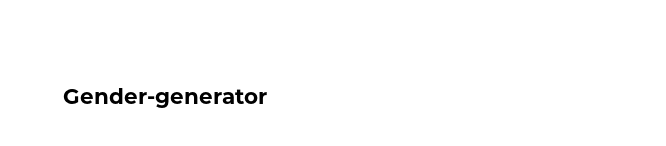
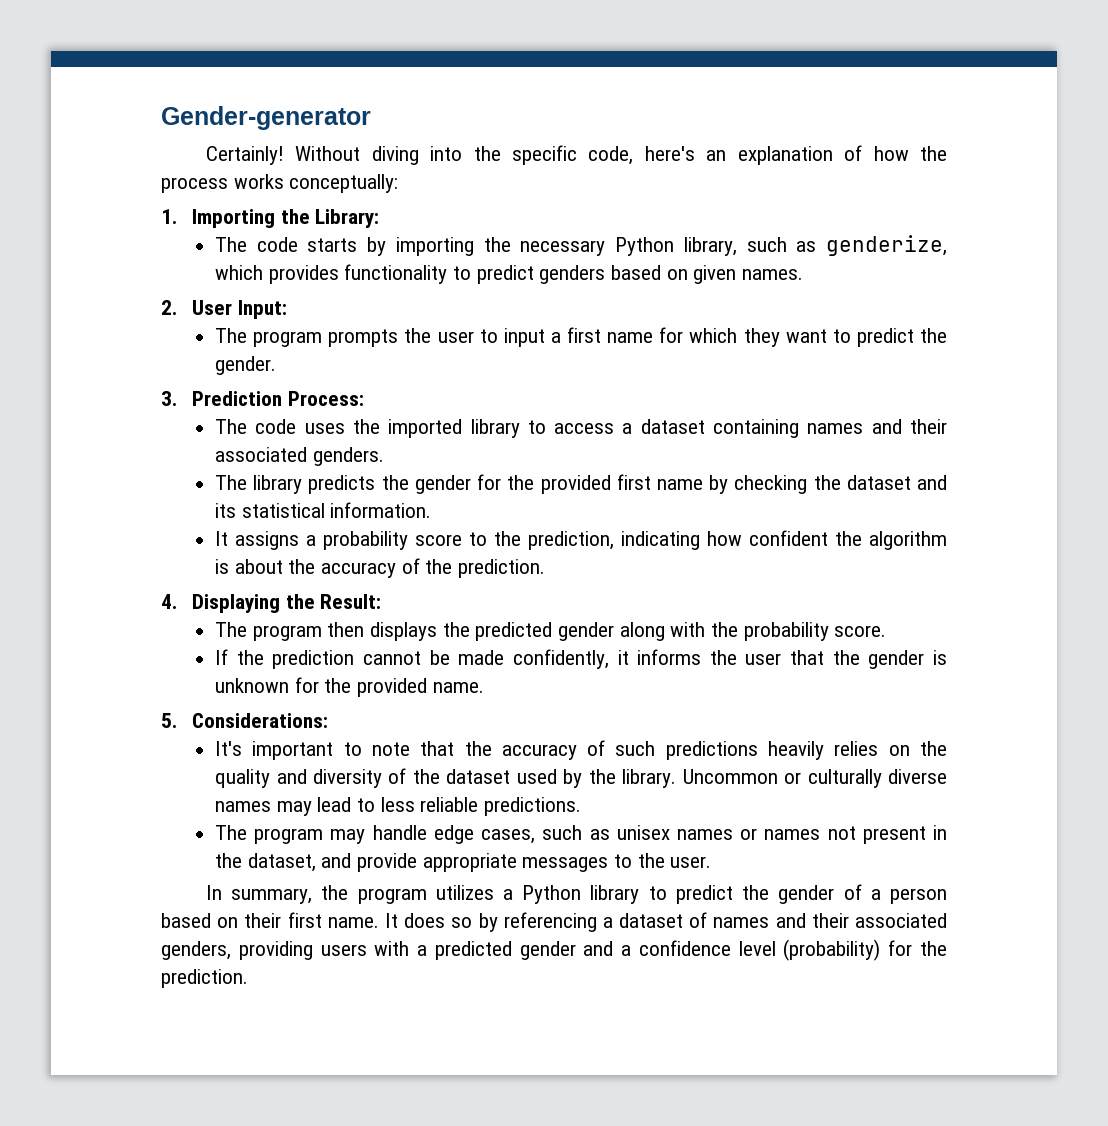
+ Certainly! Without diving into the specific code, here's an explanation of how the process works conceptually:
+ 1. Importing the Library:
+ The code starts by importing the necessary Python library, such as genderize, which provides functionality to predict genders based on given names.
+ 2. User Input:
+ The program prompts the user to input a first name for which they want to predict the gender.
+ 3. Prediction Process:
+ The code uses the imported library to access a dataset containing names and their associated genders.
+ The library predicts the gender for the provided first name by checking the dataset and its statistical information.
+ It assigns a probability score to the prediction, indicating how confident the algorithm is about the accuracy of the prediction.
+ 4. Displaying the Result:
+ The program then displays the predicted gender along with the probability score.
+ If the prediction cannot be made confidently, it informs the user that the gender is unknown for the provided name.
+ 5. Considerations:
+ It's important to note that the accuracy of such predictions heavily relies on the quality and diversity of the dataset used by the library. Uncommon or culturally diverse names may lead to less reliable predictions.
+ The program may handle edge cases, such as unisex names or names not present in the dataset, and provide appropriate messages to the user.
+ In summary, the program utilizes a Python library to predict the gender of a person based on their first name. It does so by referencing a dataset of names and their associated genders, providing users with a predicted gender and a confidence level (probability) for the prediction.

